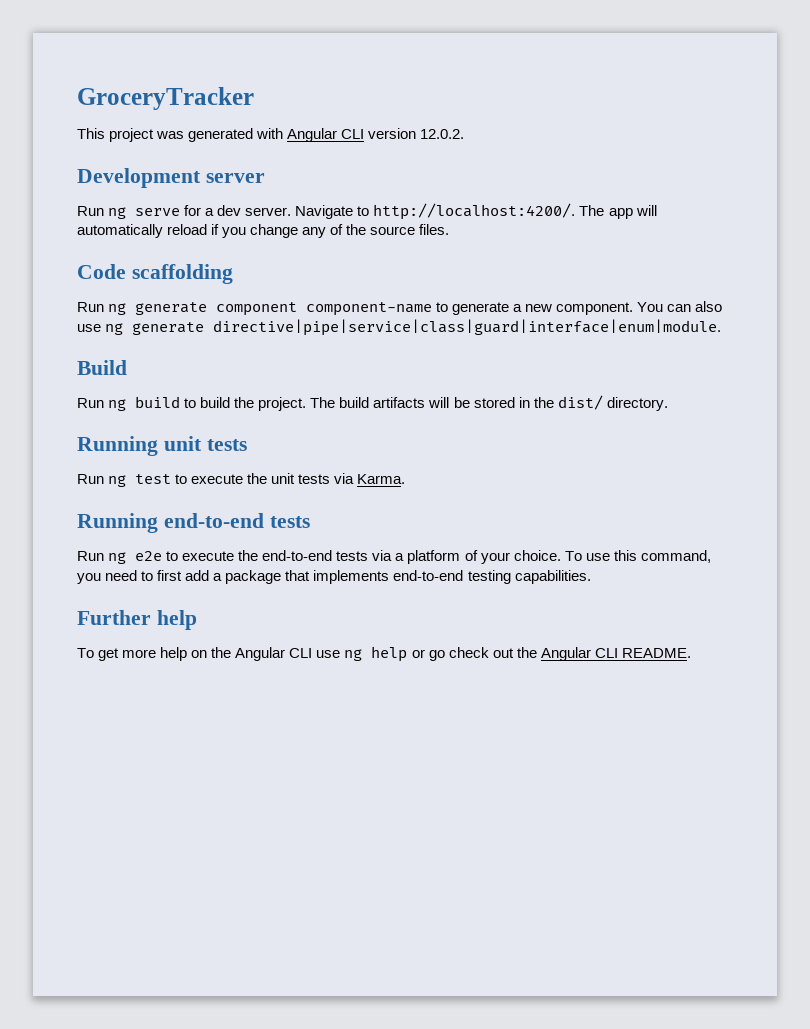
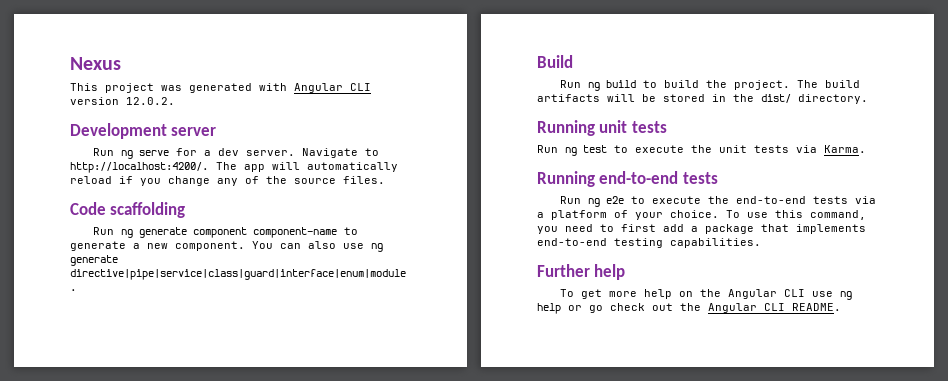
- GroceryTracker
+ Nexus

